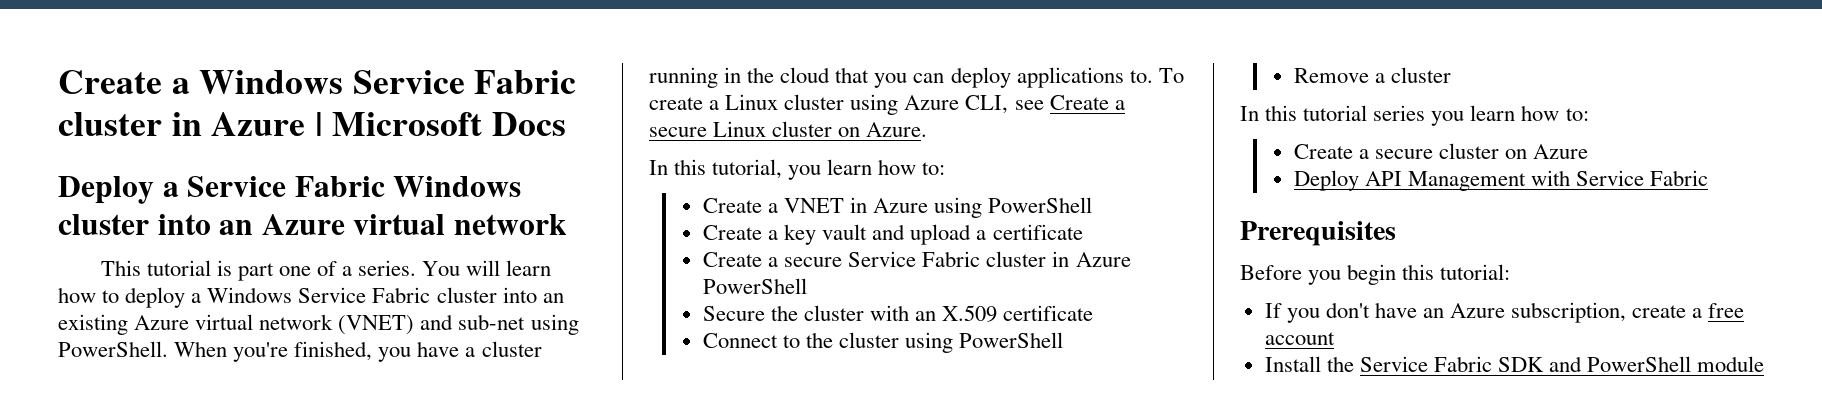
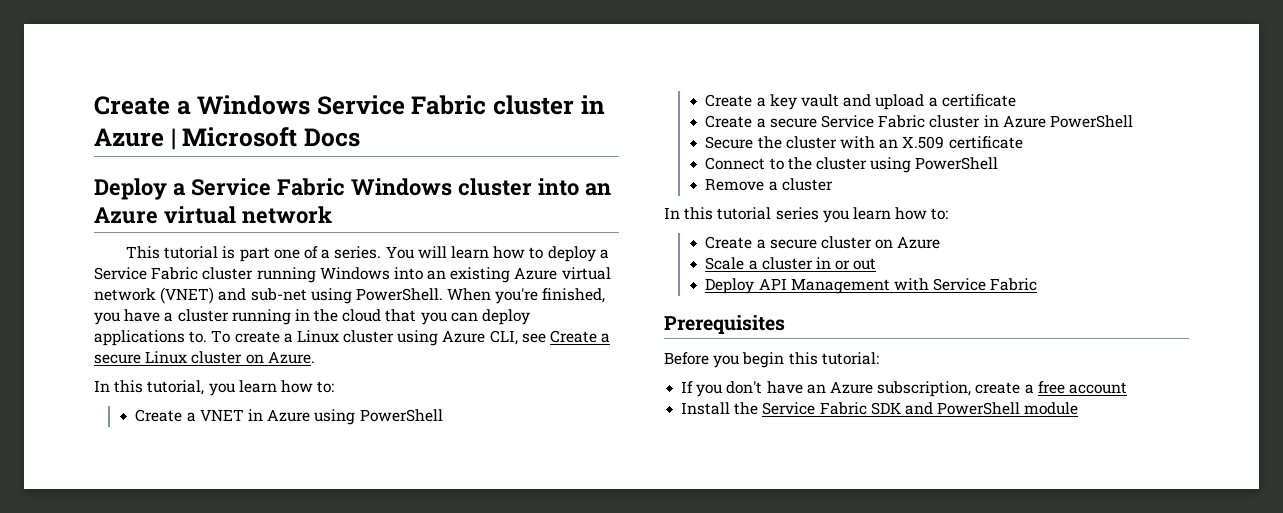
- You will learn how to deploy a Windows Service Fabric cluster into an existing Azure virtual network (VNET) and sub-net using PowerShell.
+ You will learn how to deploy a Service Fabric cluster running Windows into an existing Azure virtual network (VNET) and sub-net using PowerShell.
+ Scale a cluster in or out

